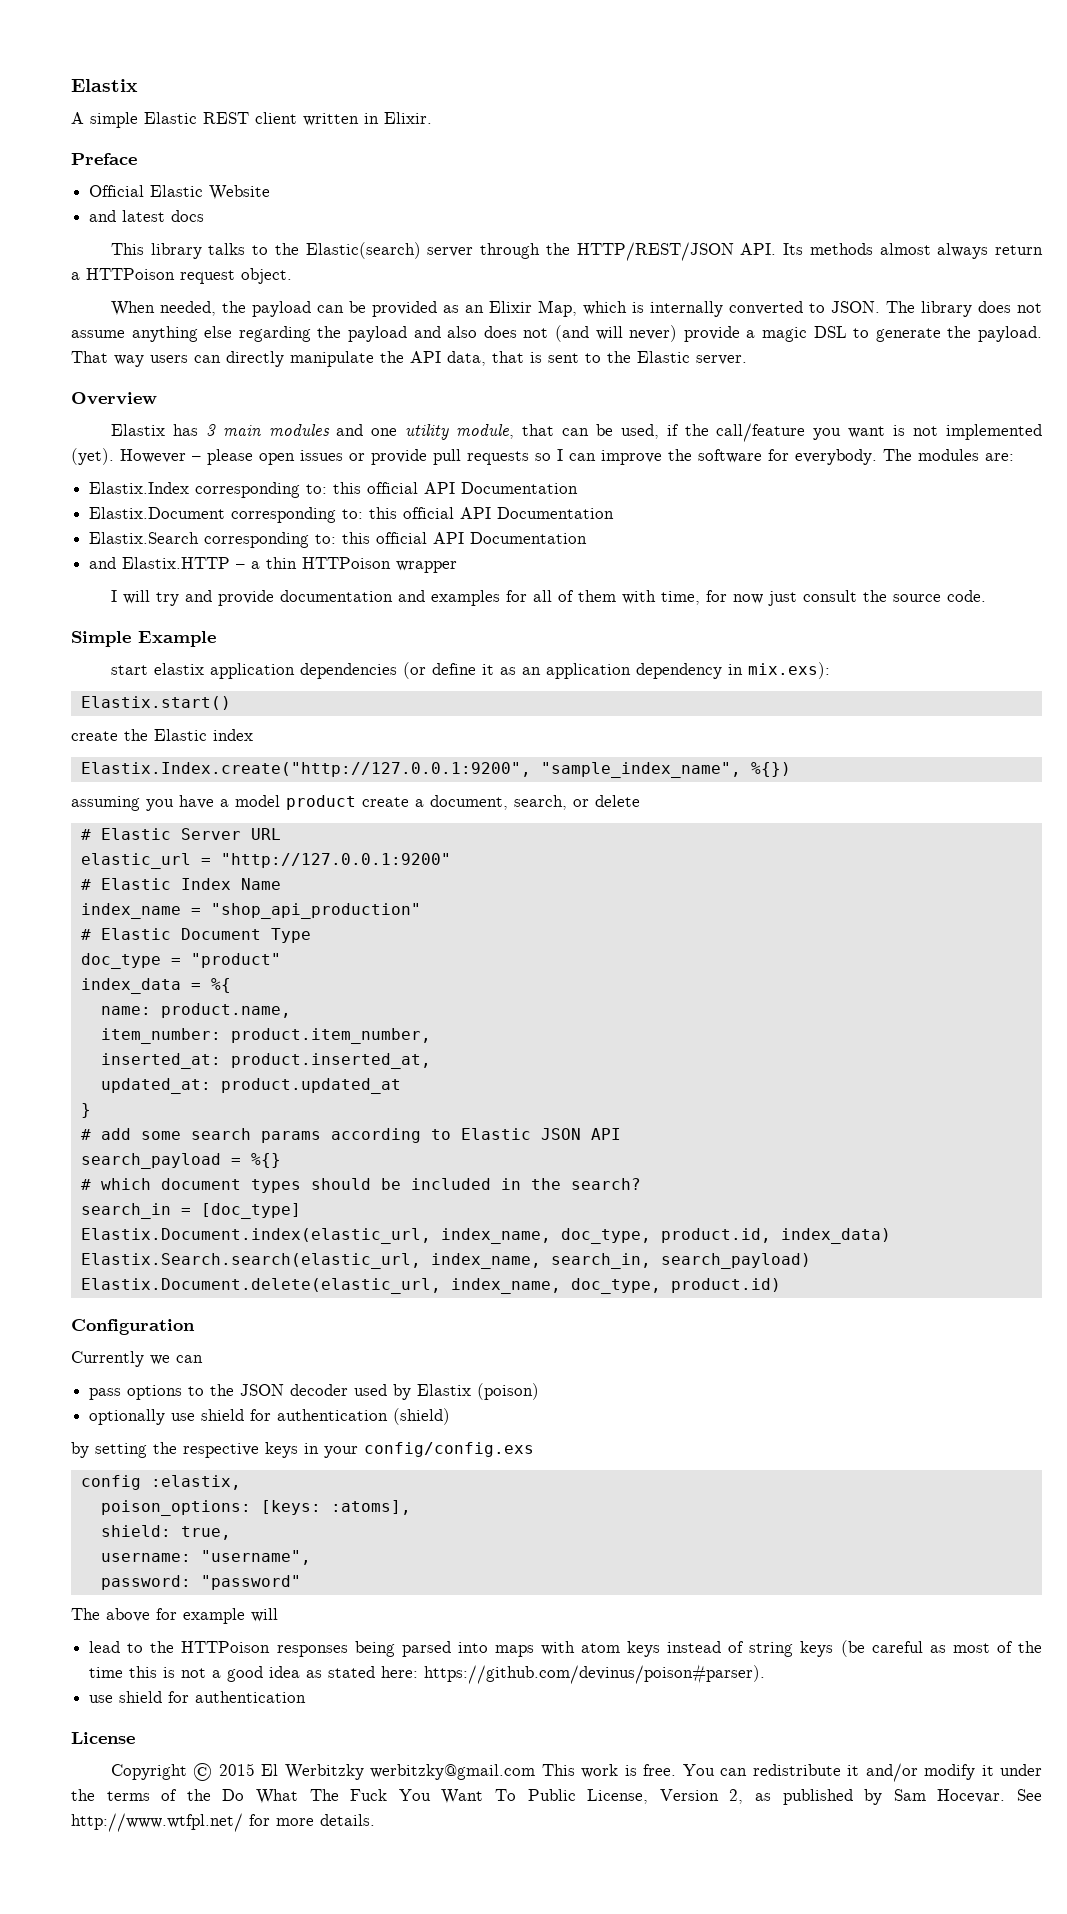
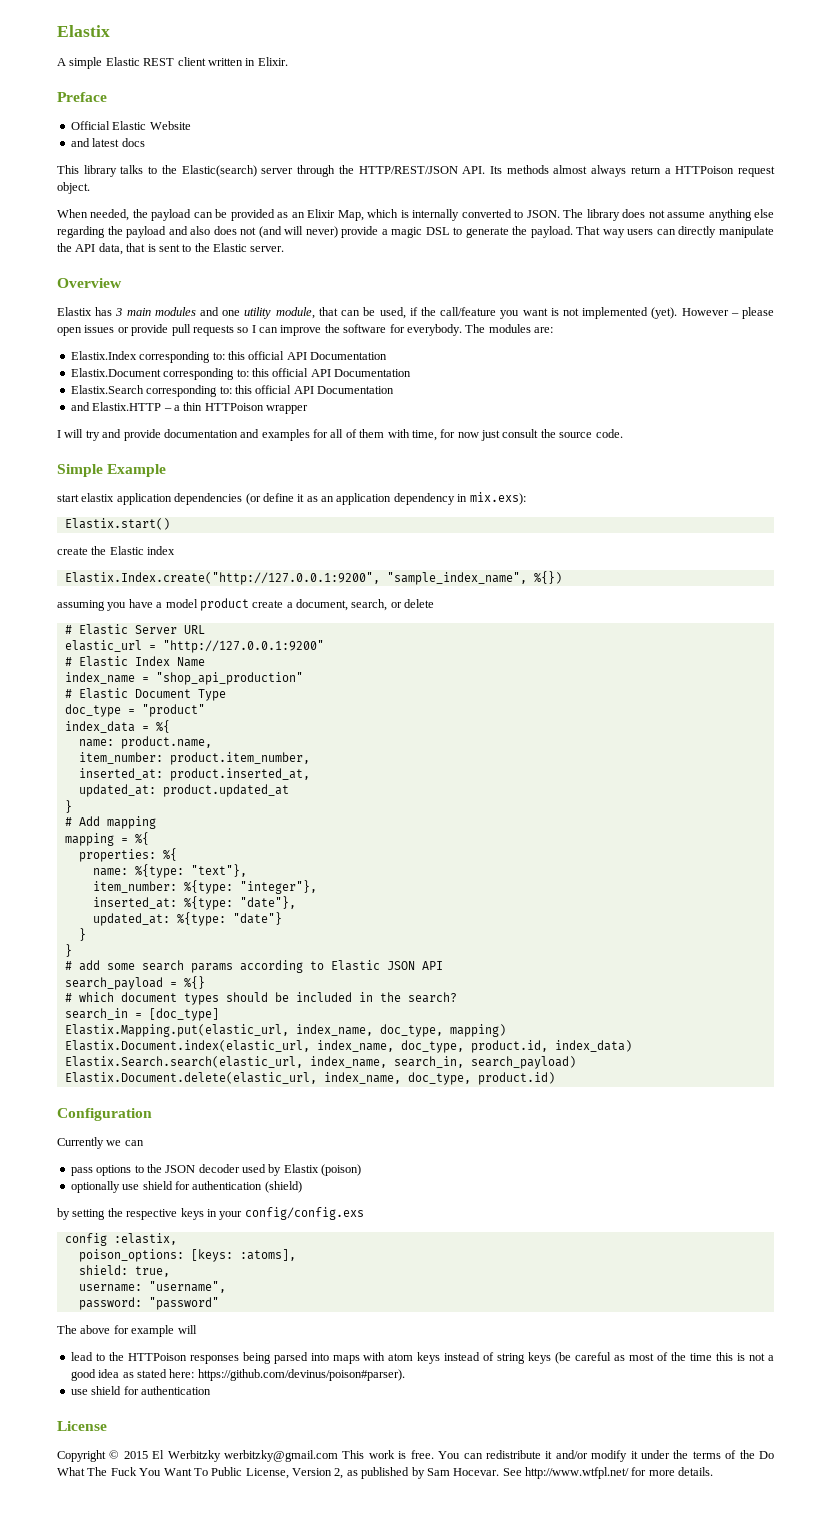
+ # Add mapping
+ mapping = %{
+ properties: %{
+ name: %{type: "text"},
+ item_number: %{type: "integer"},
+ inserted_at: %{type: "date"},
+ updated_at: %{type: "date"}
+ }
+ }
+ Elastix.Mapping.put(elastic_url, index_name, doc_type, mapping)

